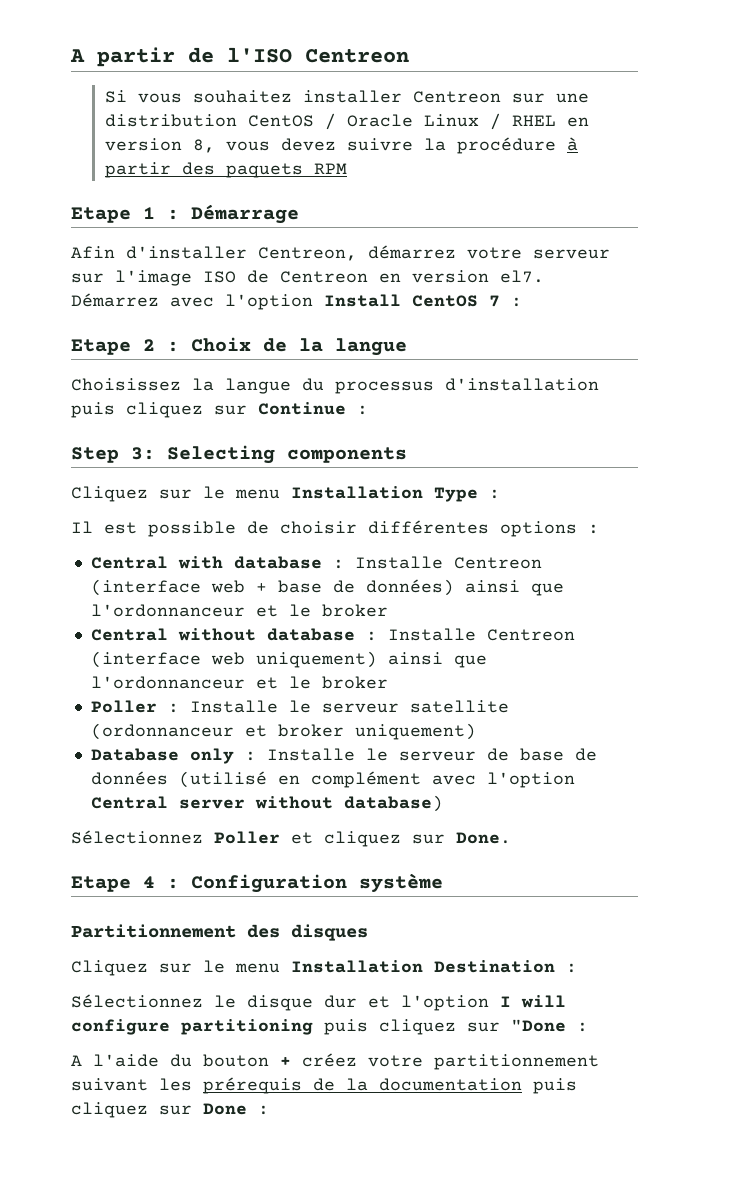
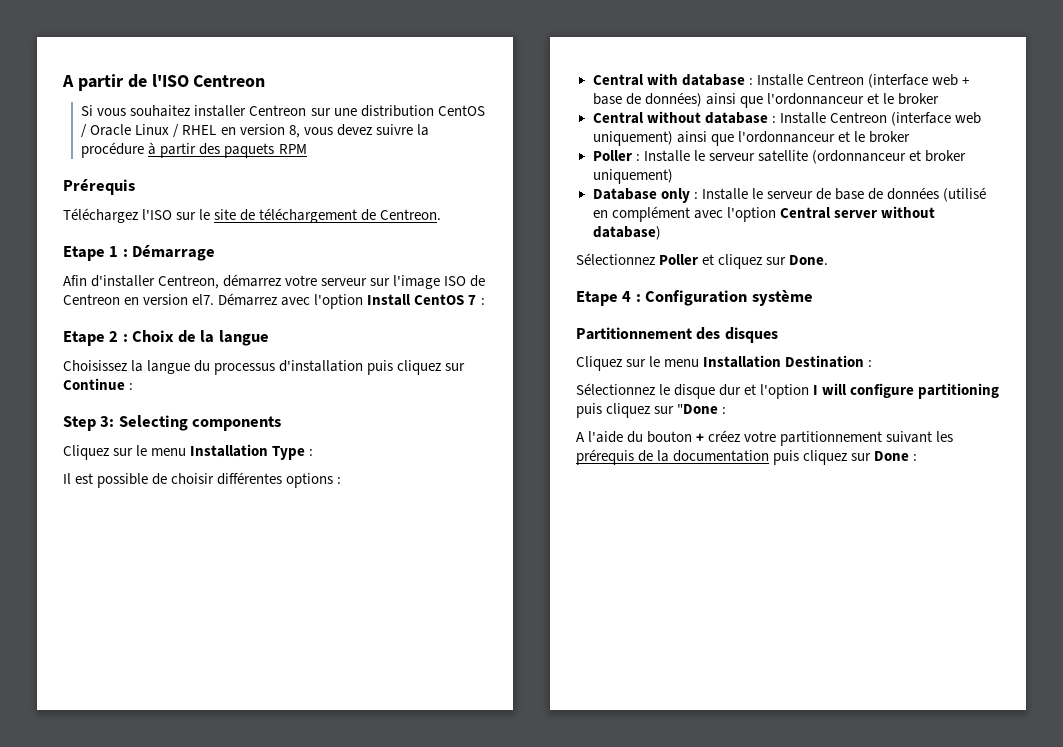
+ Prérequis
+ Téléchargez l'ISO sur le site de téléchargement de Centreon.

